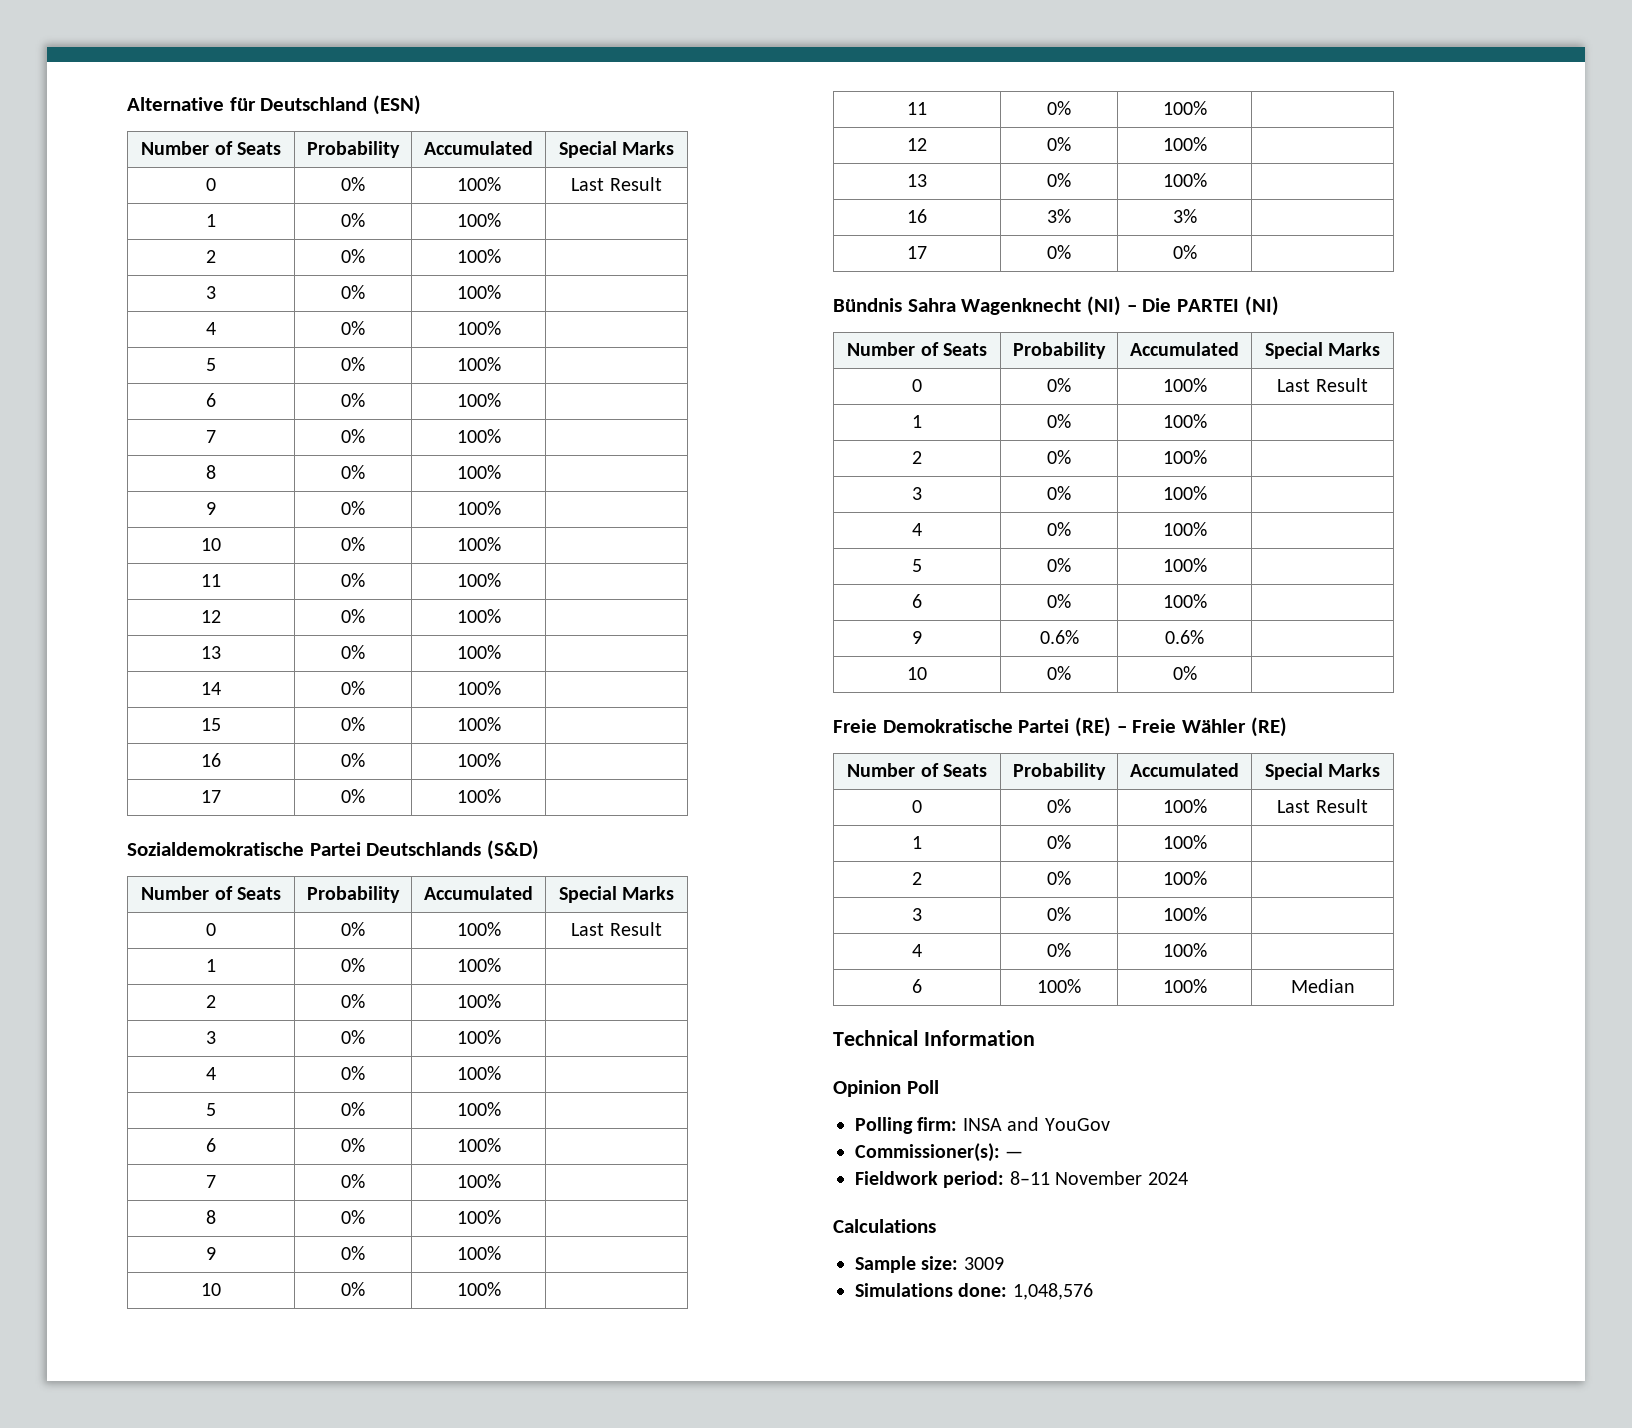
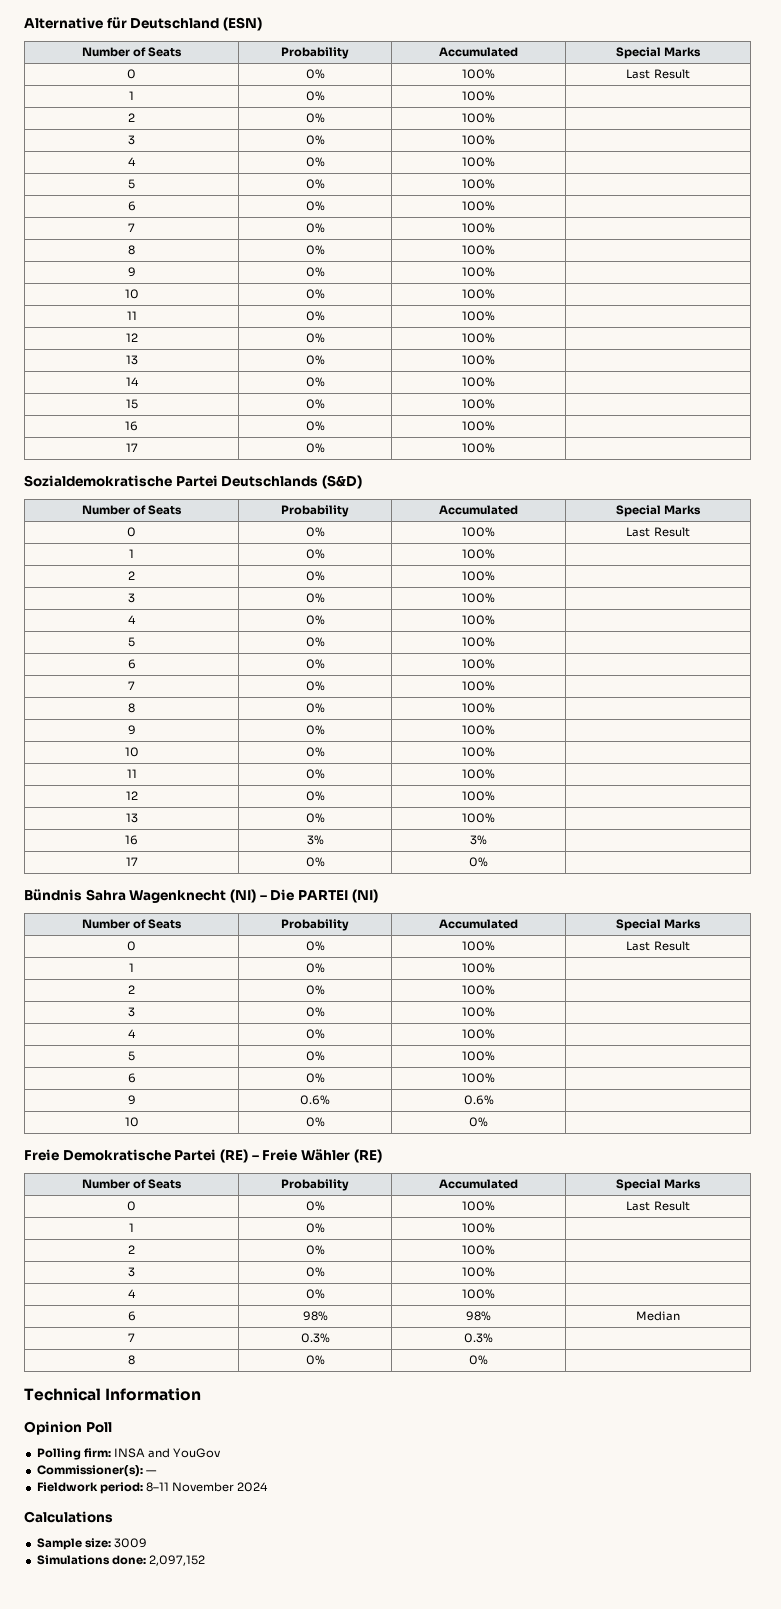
- 6 | 100% | 100% | Median
+ 6 | 98% | 98% | Median
+ 7 | 0.3% | 0.3% |
+ 8 | 0% | 0% |
- Simulations done: 1,048,576
+ Simulations done: 2,097,152

